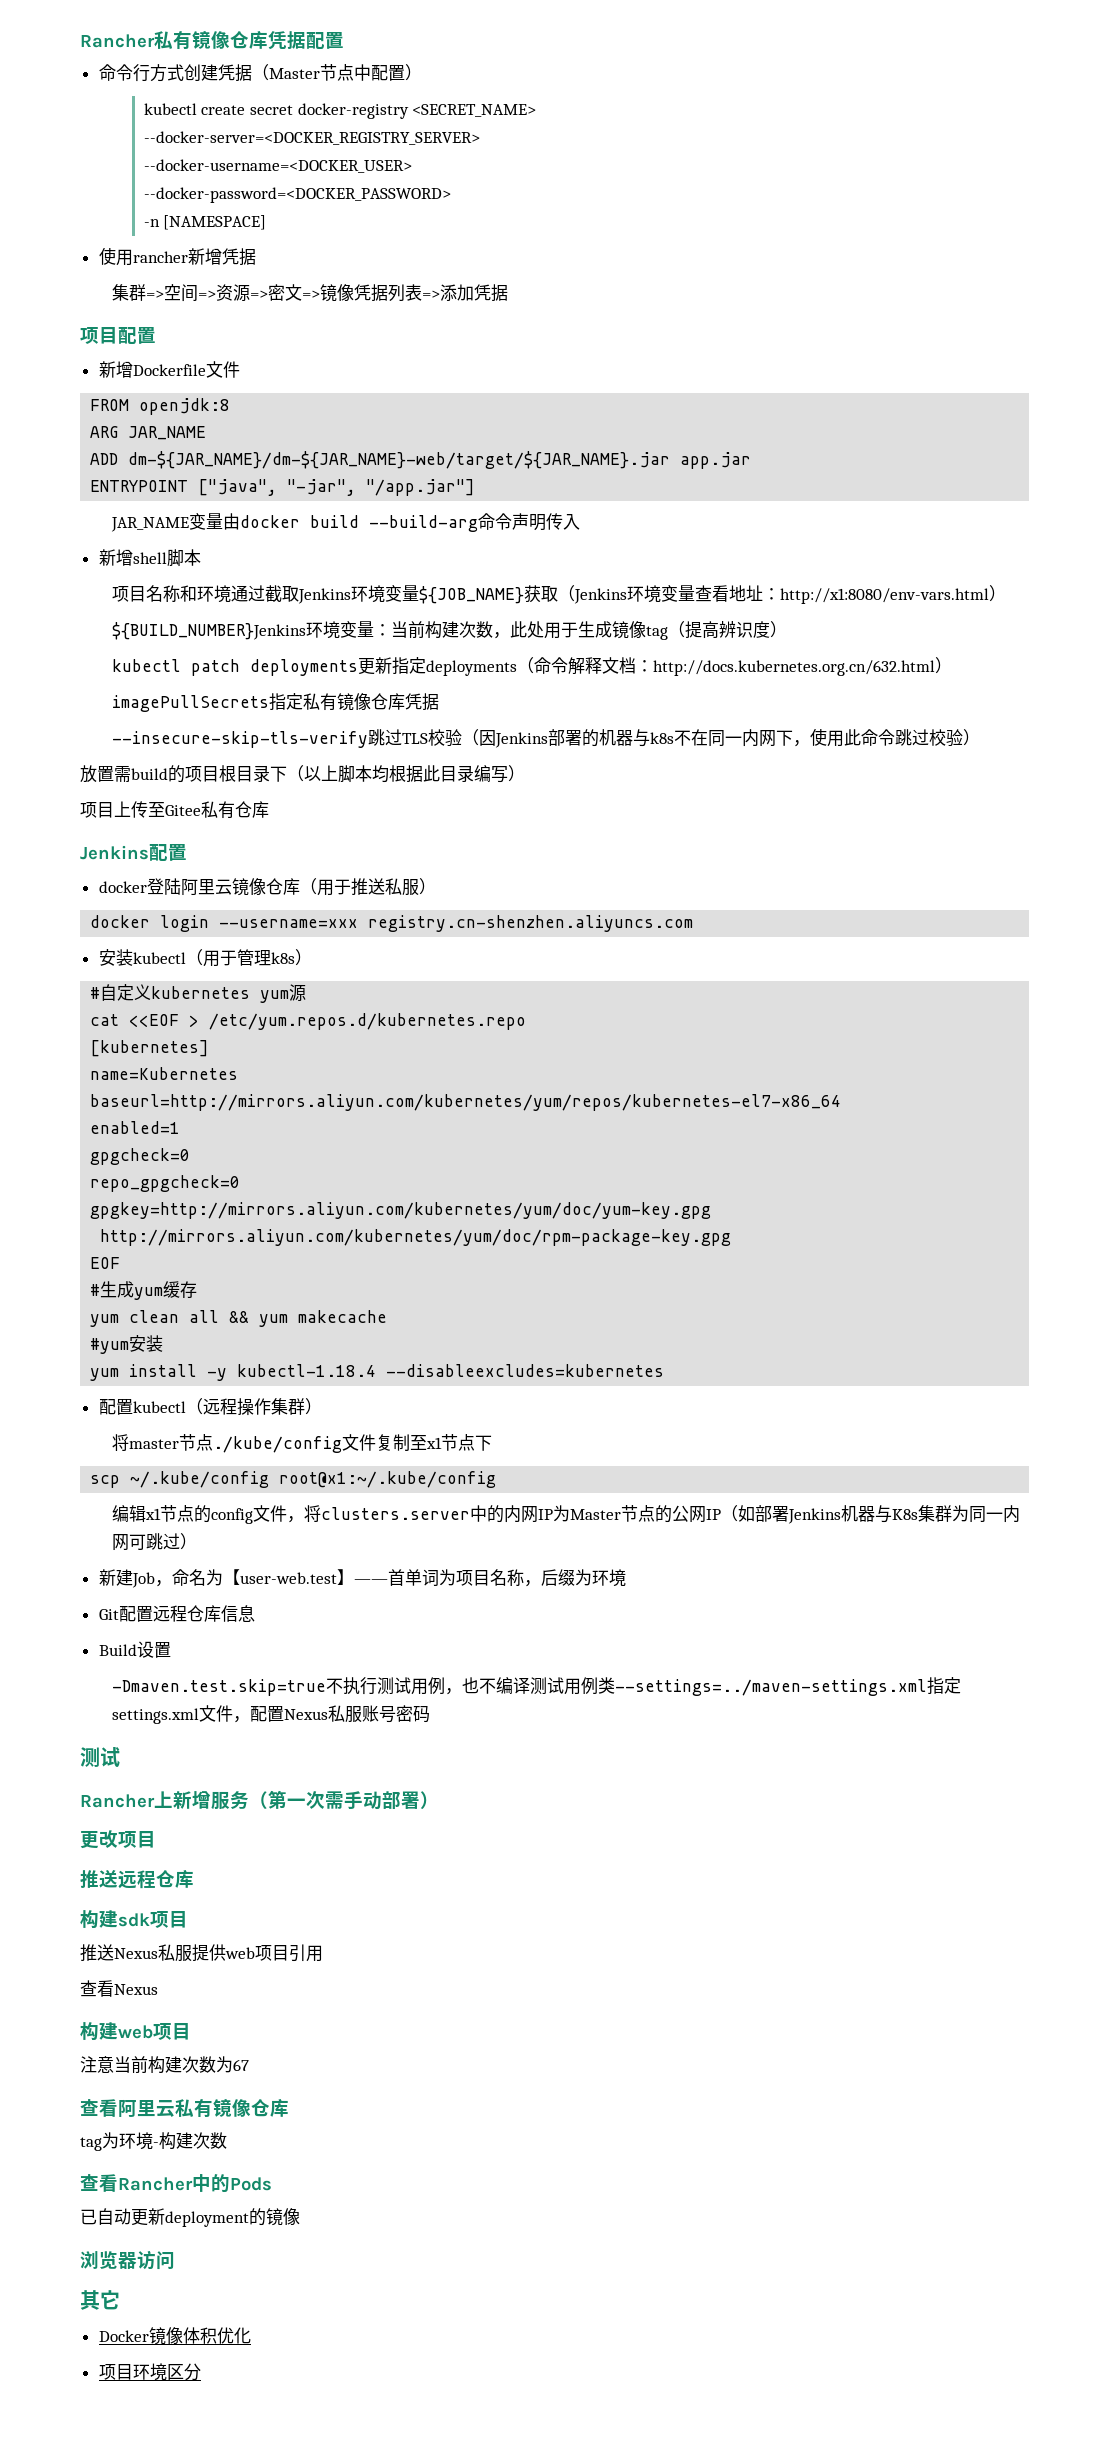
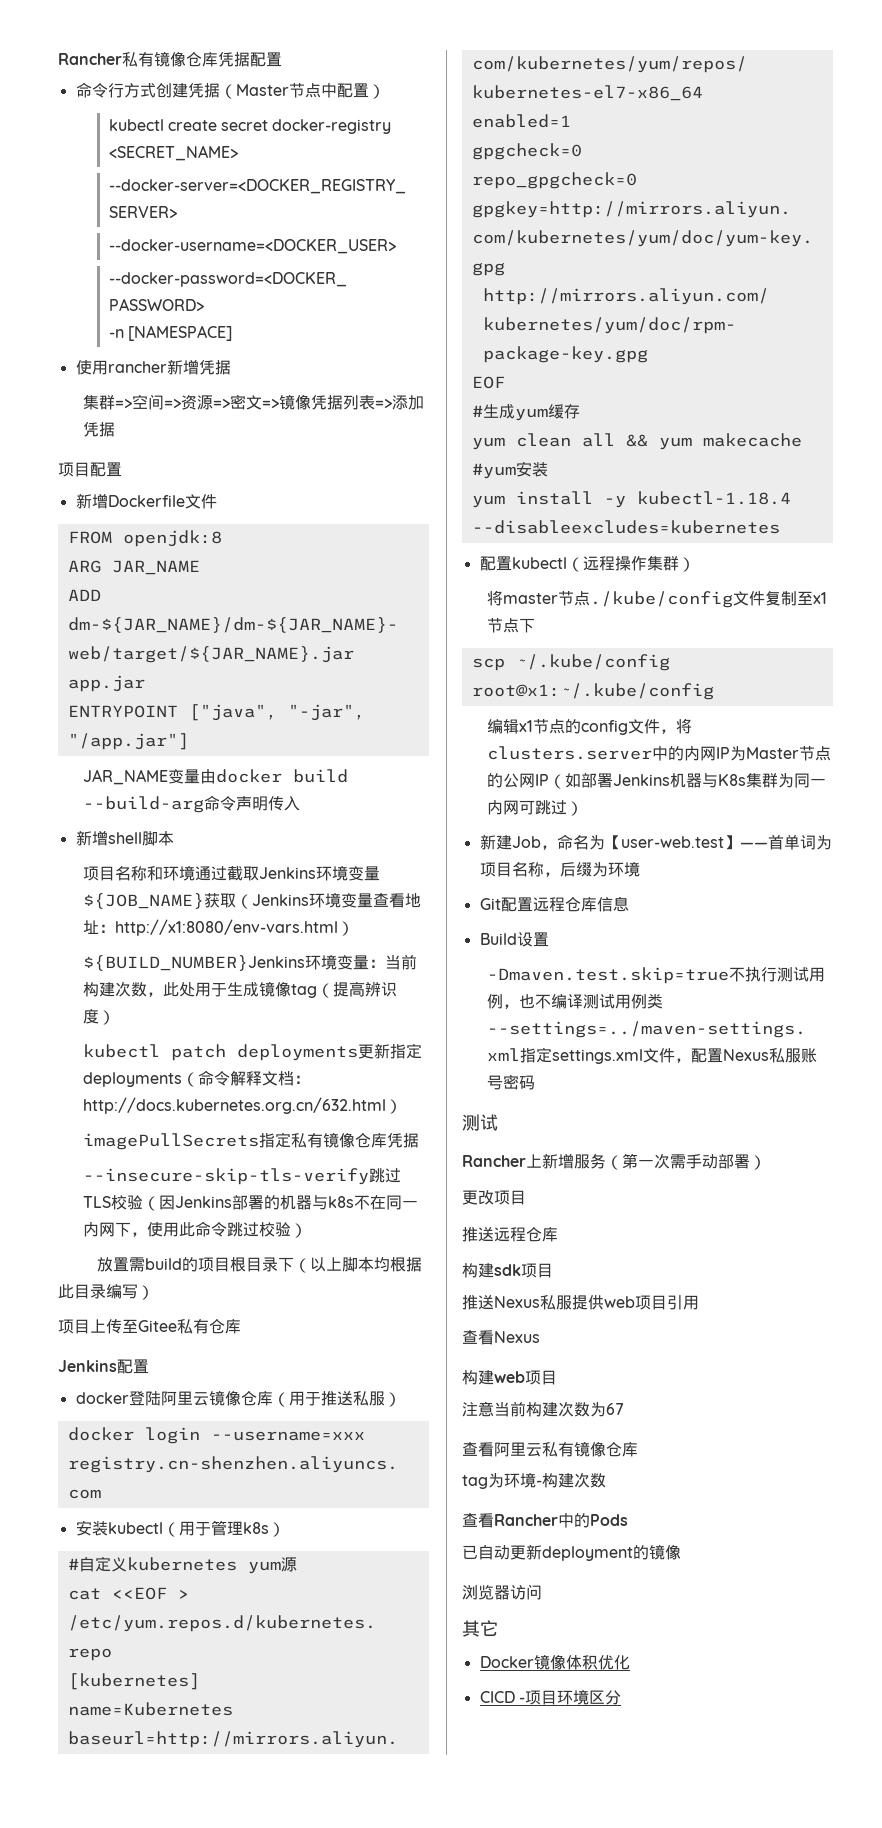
- 项目环境区分
+ CICD -项目环境区分

